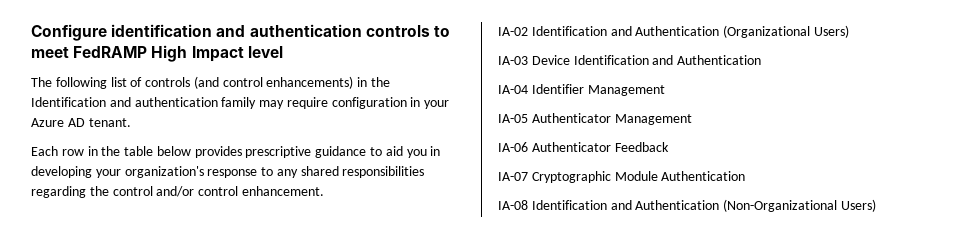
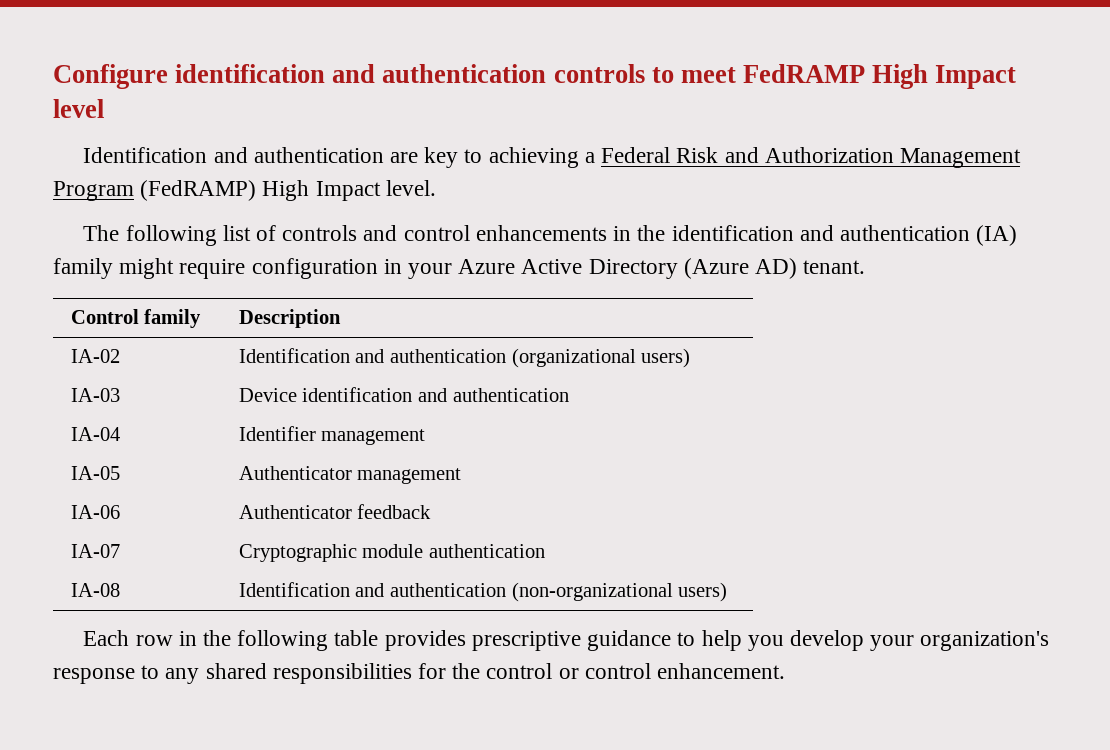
+ Identification and authentication are key to achieving a Federal Risk and Authorization Management Program (FedRAMP) High Impact level.
- The following list of controls (and control enhancements) in the Identification and authentication family may require configuration in your Azure AD tenant.
+ The following list of controls and control enhancements in the identification and authentication (IA) family might require configuration in your Azure Active Directory (Azure AD) tenant.
+ Control family | Description
+ IA-02 | Identification and authentication (organizational users)
+ IA-03 | Device identification and authentication
+ IA-04 | Identifier management
+ IA-05 | Authenticator management
+ IA-06 | Authenticator feedback
+ IA-07 | Cryptographic module authentication
+ IA-08 | Identification and authentication (non-organizational users)
- Each row in the table below provides prescriptive guidance to aid you in developing your organization's response to any shared responsibilities regarding the control and/or control enhancement.
+ Each row in the following table provides prescriptive guidance to help you develop your organization's response to any shared responsibilities for the control or control enhancement.
- IA-02 Identification and Authentication (Organizational Users)
- IA-03 Device Identification and Authentication
- IA-04 Identifier Management
- IA-05 Authenticator Management
- IA-06 Authenticator Feedback
- IA-07 Cryptographic Module Authentication
- IA-08 Identification and Authentication (Non-Organizational Users)

